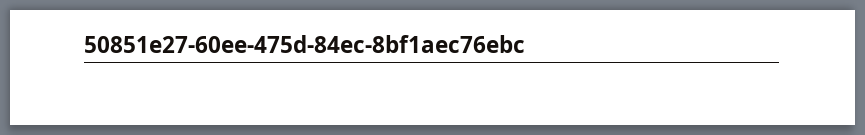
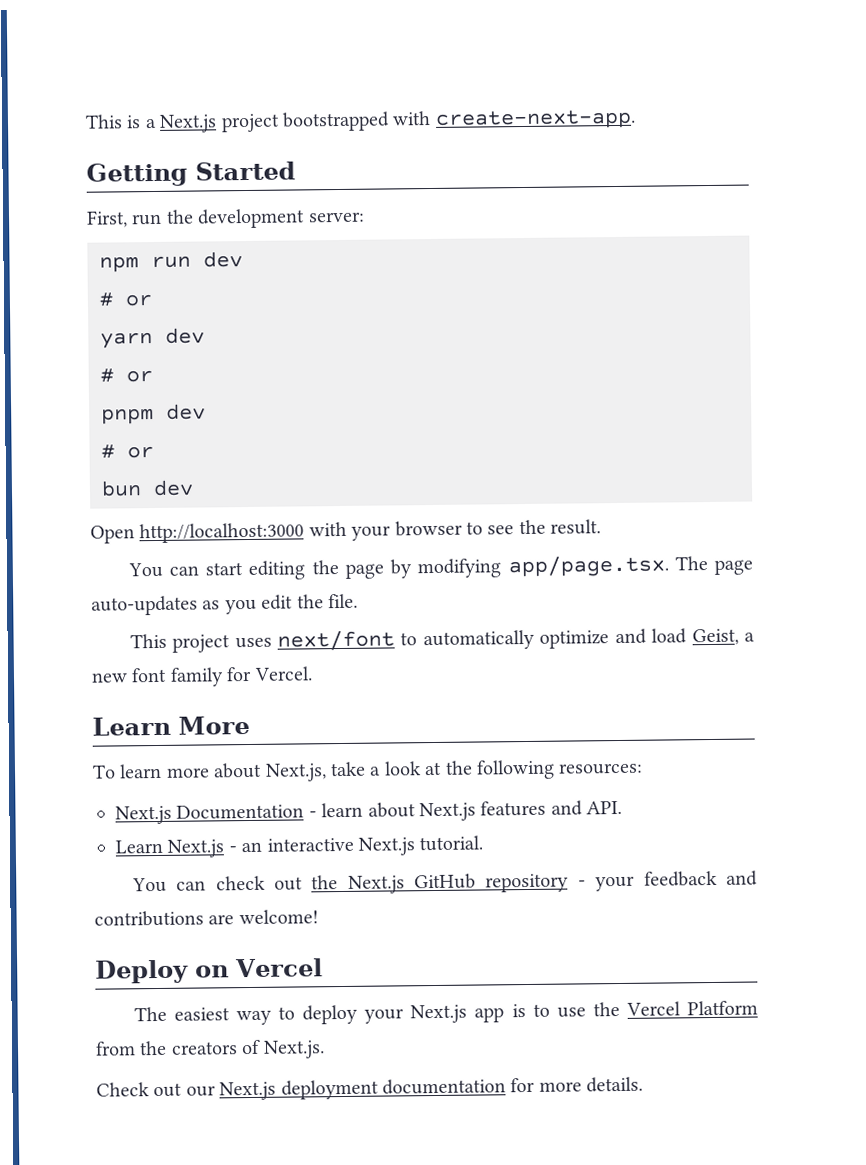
- 50851e27-60ee-475d-84ec-8bf1aec76ebc
+ This is a Next.js project bootstrapped with create-next-app.
+ Getting Started
+ First, run the development server:
+ npm run dev
+ # or
+ yarn dev
+ # or
+ pnpm dev
+ # or
+ bun dev
+ Open http://localhost:3000 with your browser to see the result.
+ You can start editing the page by modifying app/page.tsx. The page auto-updates as you edit the file.
+ This project uses next/font to automatically optimize and load Geist, a new font family for Vercel.
+ Learn More
+ To learn more about Next.js, take a look at the following resources:
+ Next.js Documentation - learn about Next.js features and API.
+ Learn Next.js - an interactive Next.js tutorial.
+ You can check out the Next.js GitHub repository - your feedback and contributions are welcome!
+ Deploy on Vercel
+ The easiest way to deploy your Next.js app is to use the Vercel Platform from the creators of Next.js.
+ Check out our Next.js deployment documentation for more details.

